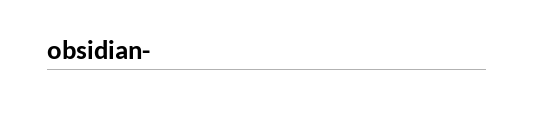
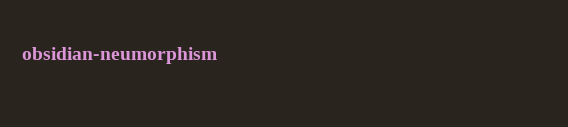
- obsidian-
+ obsidian-neumorphism

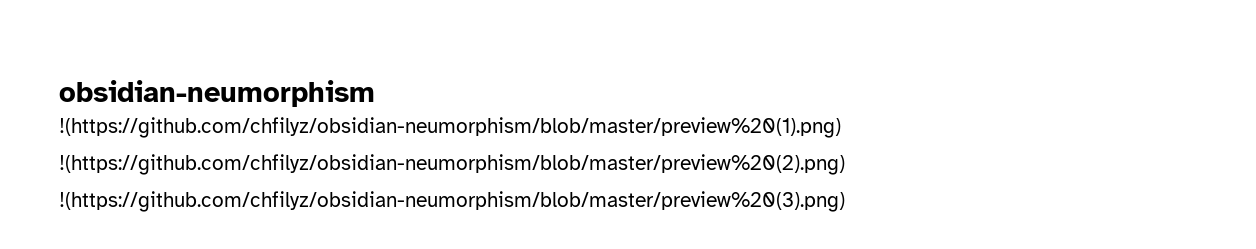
+ !(https://github.com/chfilyz/obsidian-neumorphism/blob/master/preview%20(1).png)
+ !(https://github.com/chfilyz/obsidian-neumorphism/blob/master/preview%20(2).png)
+ !(https://github.com/chfilyz/obsidian-neumorphism/blob/master/preview%20(3).png)

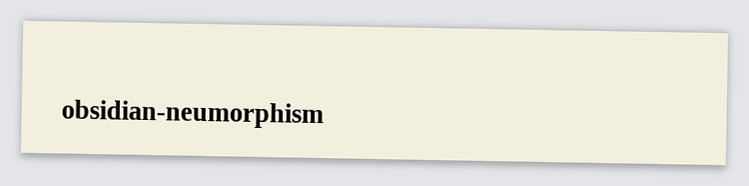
- !(https://github.com/chfilyz/obsidian-neumorphism/blob/master/preview%20(1).png)
- !(https://github.com/chfilyz/obsidian-neumorphism/blob/master/preview%20(2).png)
- !(https://github.com/chfilyz/obsidian-neumorphism/blob/master/preview%20(3).png)

